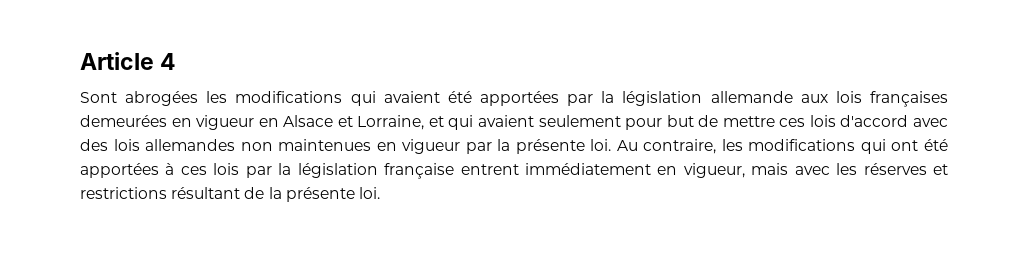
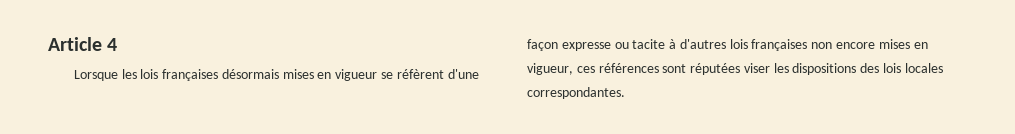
- Sont abrogées les modifications qui avaient été apportées par la législation allemande aux lois françaises demeurées en vigueur en Alsace et Lorraine, et qui avaient seulement pour but de mettre ces lois d'accord avec des lois allemandes non maintenues en vigueur par la présente loi. Au contraire, les modifications qui ont été apportées à ces lois par la législation française entrent immédiatement en vigueur, mais avec les réserves et restrictions résultant de la présente loi.
+ Lorsque les lois françaises désormais mises en vigueur se réfèrent d'une façon expresse ou tacite à d'autres lois françaises non encore mises en vigueur, ces références sont réputées viser les dispositions des lois locales correspondantes.

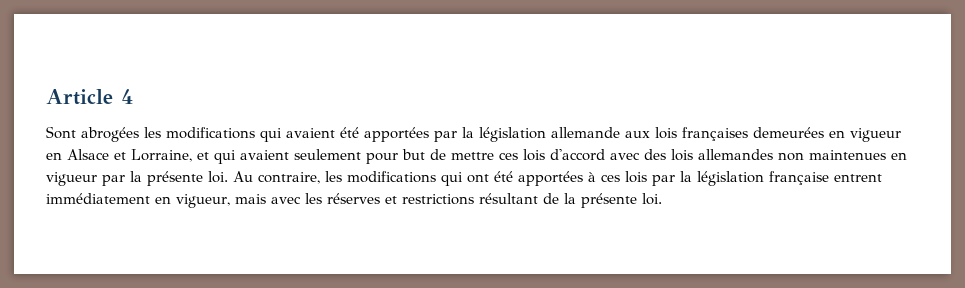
- Lorsque les lois françaises désormais mises en vigueur se réfèrent d'une façon expresse ou tacite à d'autres lois françaises non encore mises en vigueur, ces références sont réputées viser les dispositions des lois locales correspondantes.
+ Sont abrogées les modifications qui avaient été apportées par la législation allemande aux lois françaises demeurées en vigueur en Alsace et Lorraine, et qui avaient seulement pour but de mettre ces lois d'accord avec des lois allemandes non maintenues en vigueur par la présente loi. Au contraire, les modifications qui ont été apportées à ces lois par la législation française entrent immédiatement en vigueur, mais avec les réserves et restrictions résultant de la présente loi.

